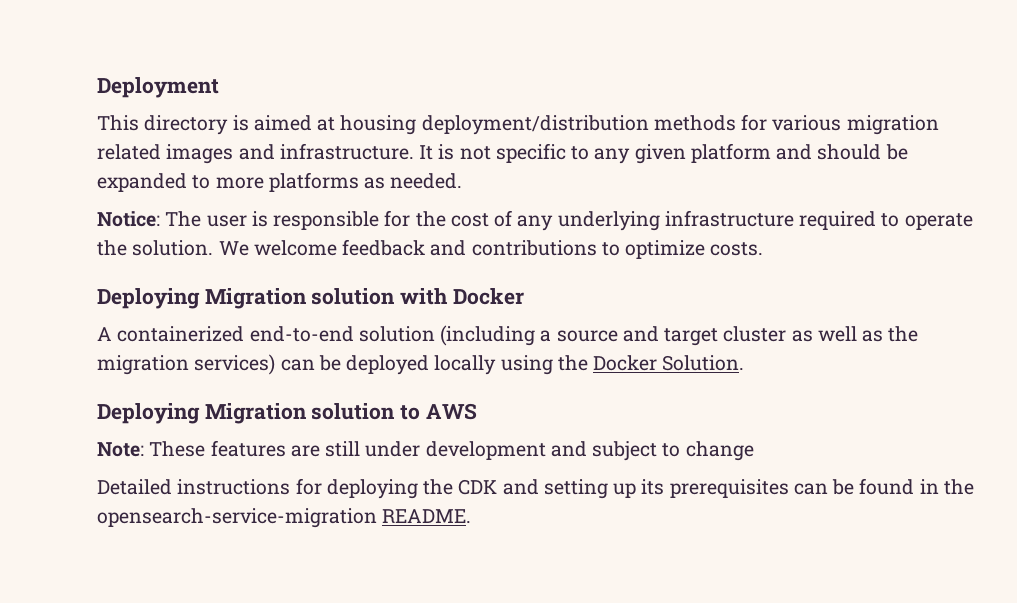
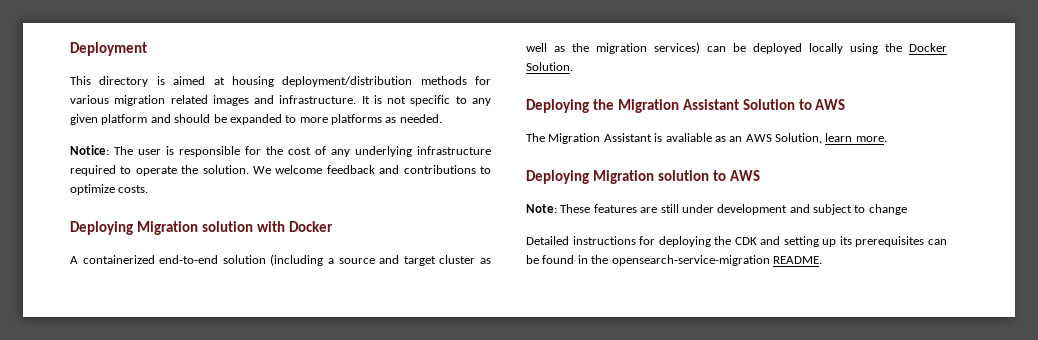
+ Deploying the Migration Assistant Solution to AWS
+ The Migration Assistant is avaliable as an AWS Solution, learn more.

